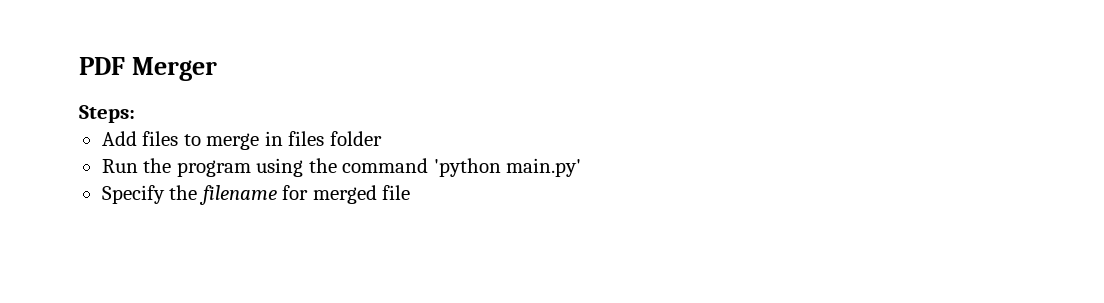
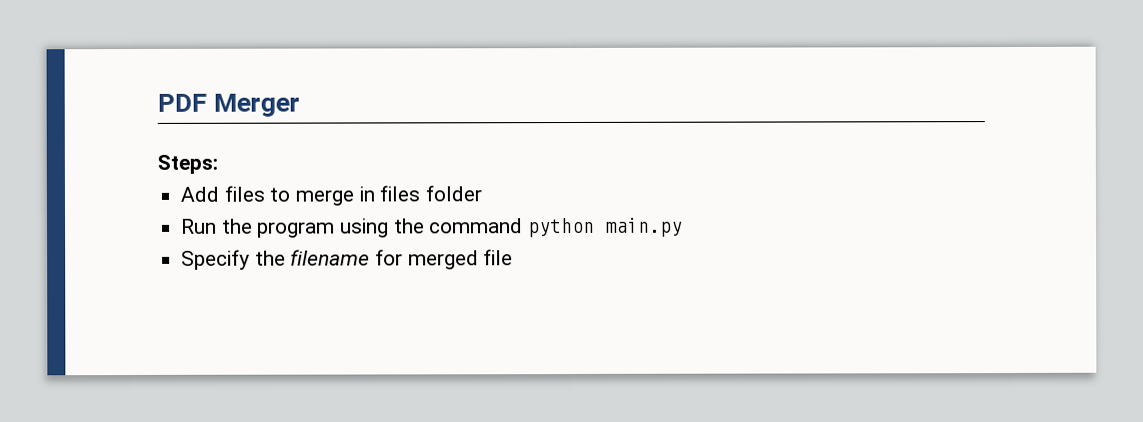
- Run the program using the command 'python main.py'
+ Run the program using the command python main.py

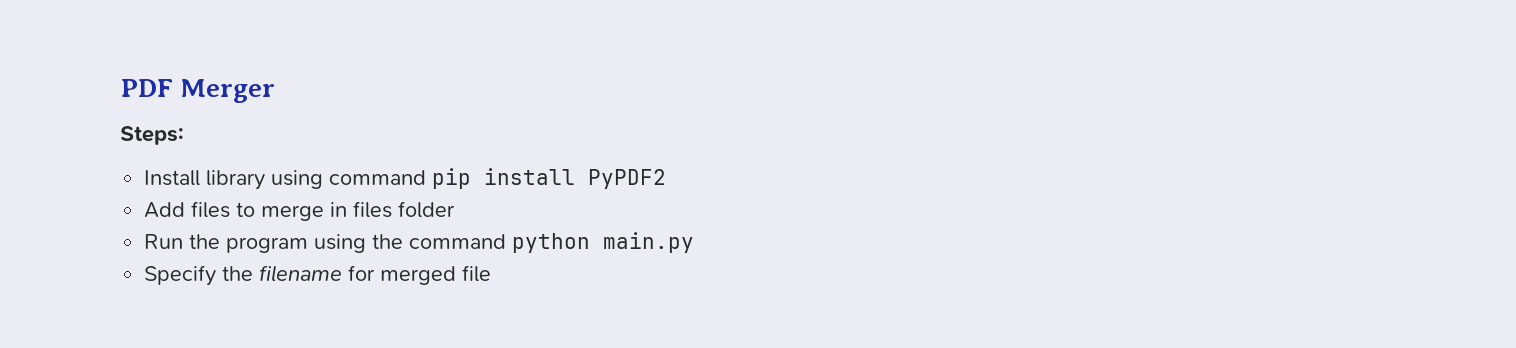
+ Install library using command pip install PyPDF2

